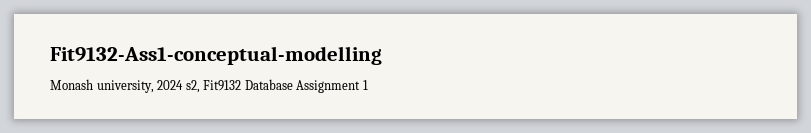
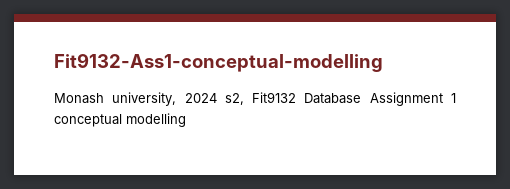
- Monash university, 2024 s2, Fit9132 Database Assignment 1
+ Monash university, 2024 s2, Fit9132 Database Assignment 1 conceptual modelling

